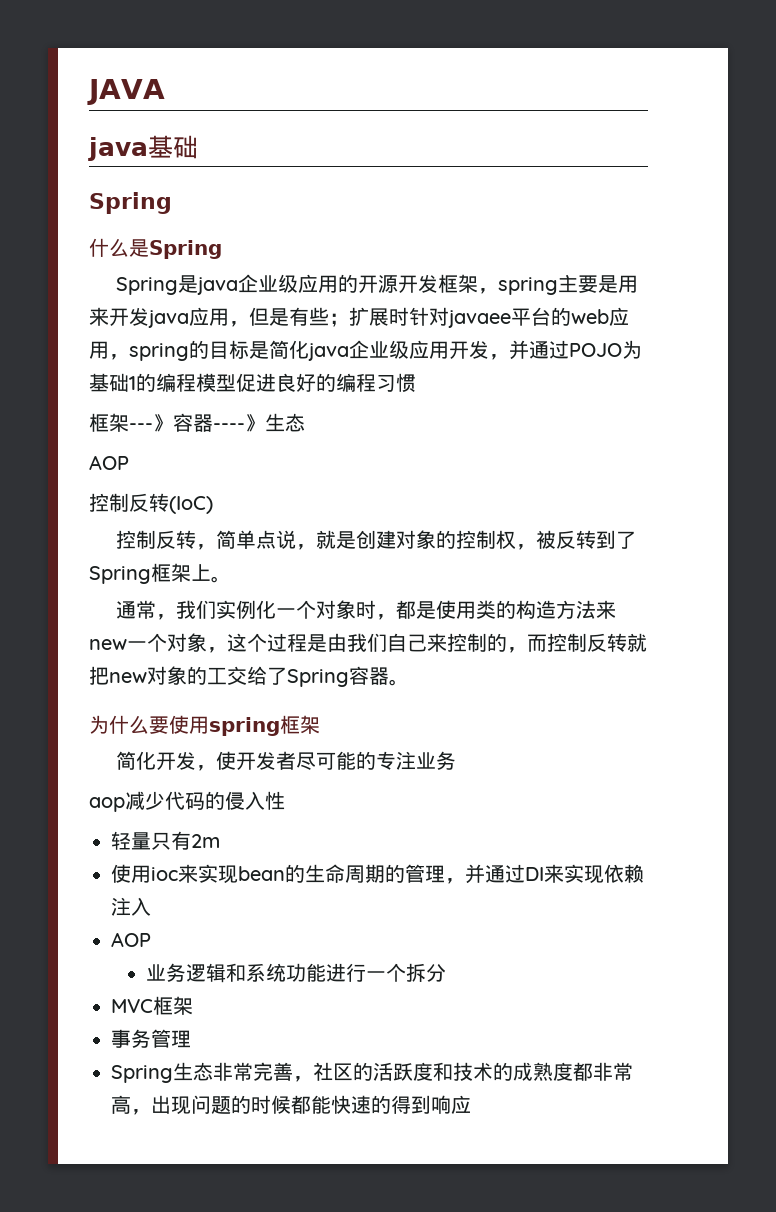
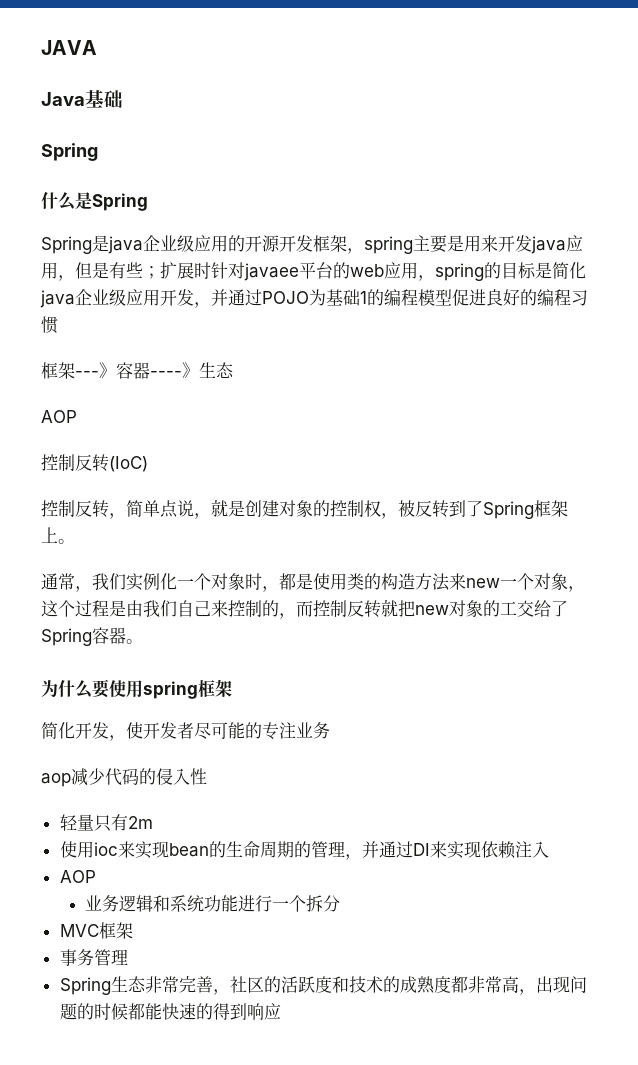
- java基础
+ Java基础

